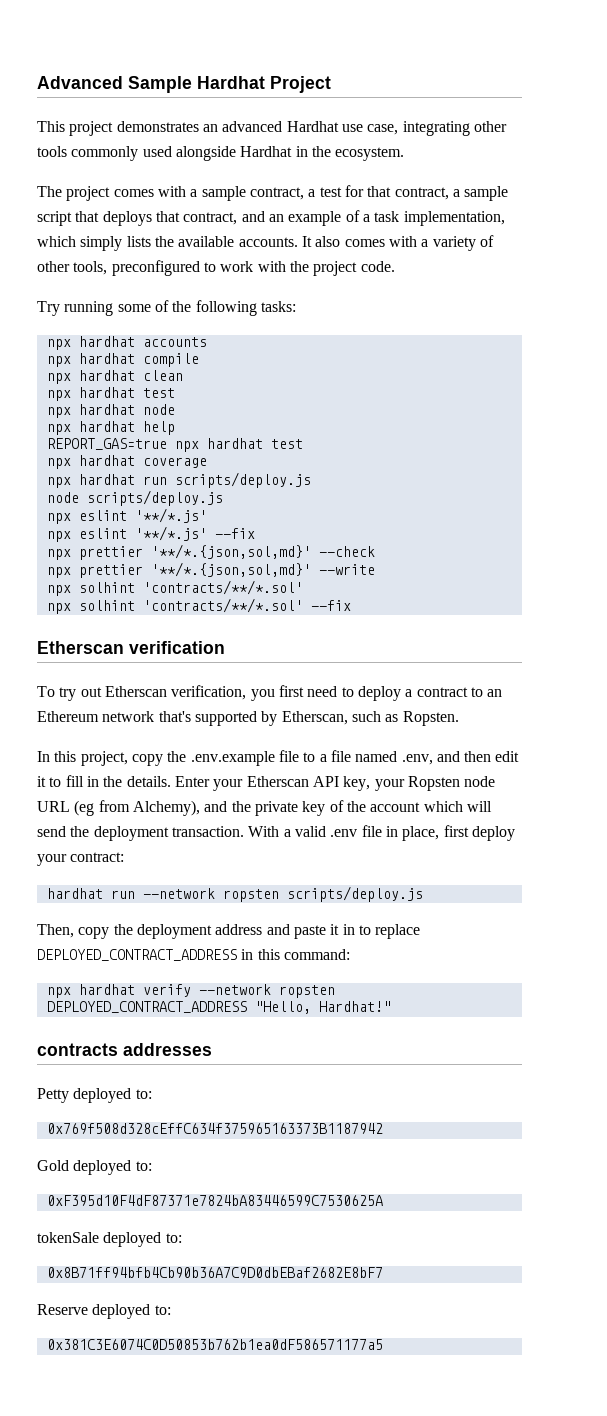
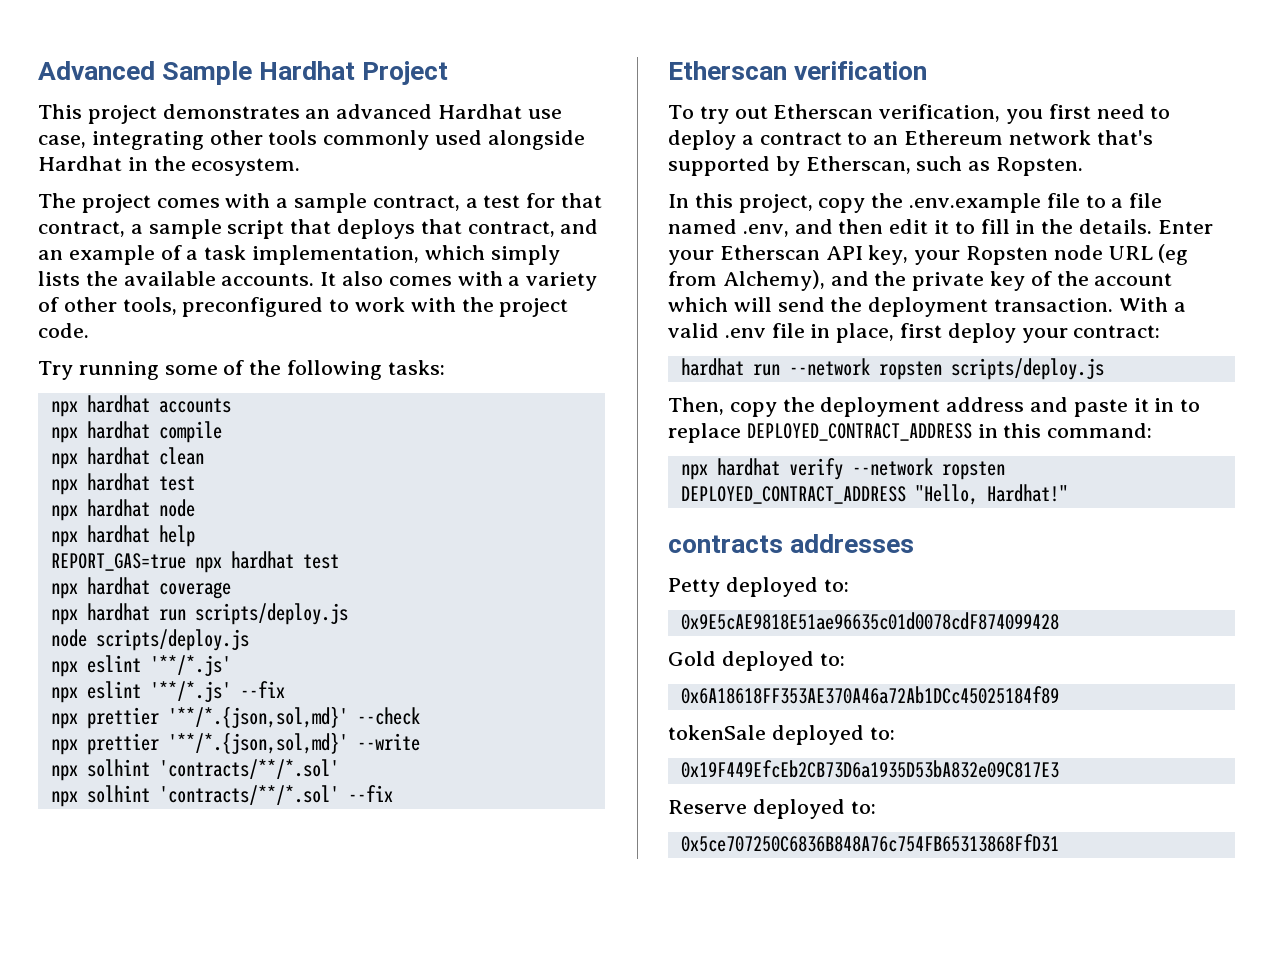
- 0x769f508d328cEffC634f375965163373B1187942
+ 0x9E5cAE9818E51ae96635c01d0078cdF874099428
- 0xF395d10F4dF87371e7824bA83446599C7530625A
+ 0x6A18618FF353AE370A46a72Ab1DCc45025184f89
- 0x8B71ff94bfb4Cb90b36A7C9D0dbEBaf2682E8bF7
+ 0x19F449EfcEb2CB73D6a1935D53bA832e09C817E3
- 0x381C3E6074C0D50853b762b1ea0dF586571177a5
+ 0x5ce707250C6836B848A76c754FB65313868FfD31

